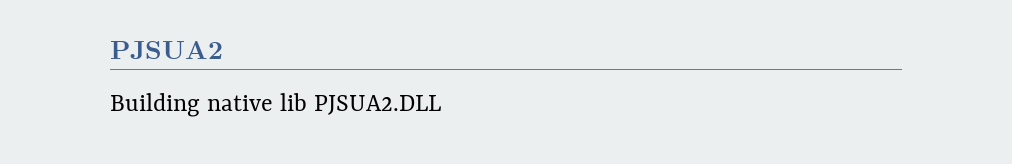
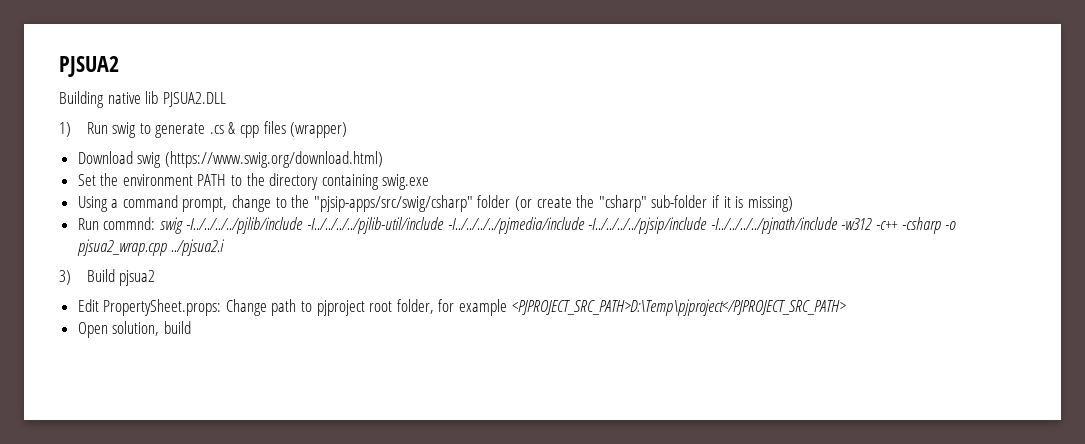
+ 1) Run swig to generate .cs & cpp files (wrapper)
+ Download swig (https://www.swig.org/download.html)
+ Set the environment PATH to the directory containing swig.exe
+ Using a command prompt, change to the "pjsip-apps/src/swig/csharp" folder (or create the "csharp" sub-folder if it is missing)
+ Run commnd: swig -I../../../../pjlib/include -I../../../../pjlib-util/include -I../../../../pjmedia/include -I../../../../pjsip/include -I../../../../pjnath/include -w312 -c++ -csharp -o pjsua2_wrap.cpp ../pjsua2.i
+ 3) Build pjsua2
+ Edit PropertySheet.props: Change path to pjproject root folder, for example <PJPROJECT_SRC_PATH>D:\Temp\pjproject</PJPROJECT_SRC_PATH>
+ Open solution, build

